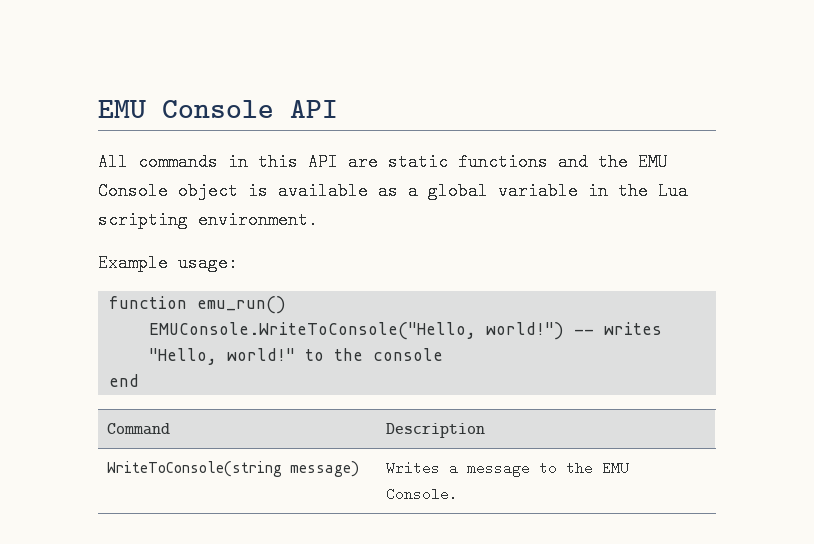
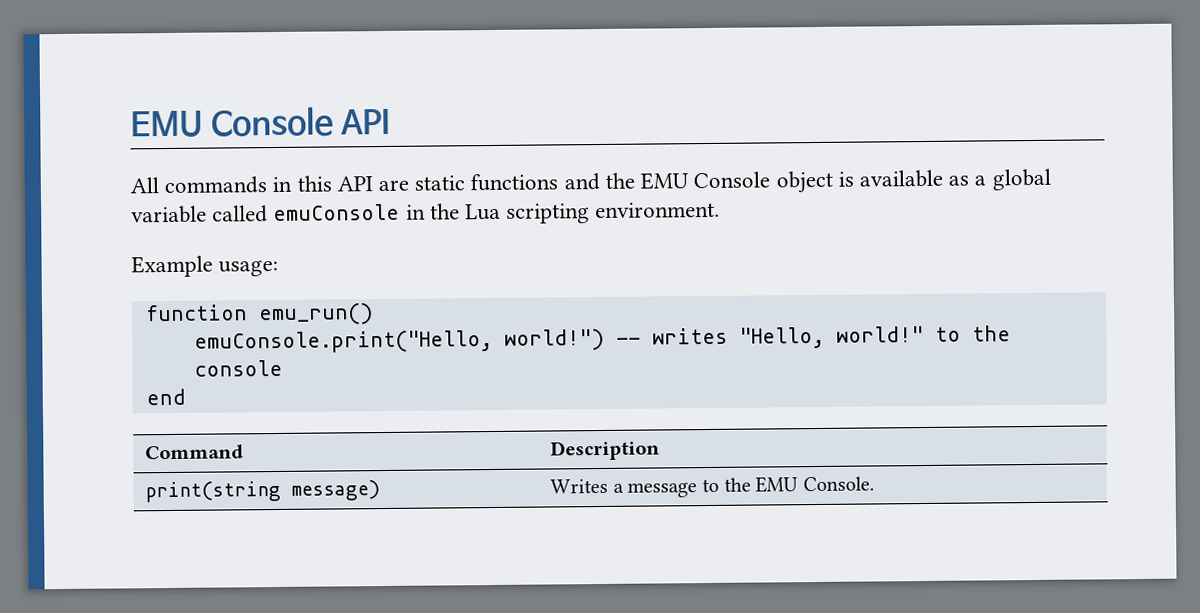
- All commands in this API are static functions and the EMU Console object is available as a global variable in the Lua scripting environment.
+ All commands in this API are static functions and the EMU Console object is available as a global variable called emuConsole in the Lua scripting environment.
- EMUConsole.WriteToConsole("Hello, world!")
+ emuConsole.print("Hello, world!")
- WriteToConsole(string message) | Writes a message to the EMU Console.
+ print(string message) | Writes a message to the EMU Console.

